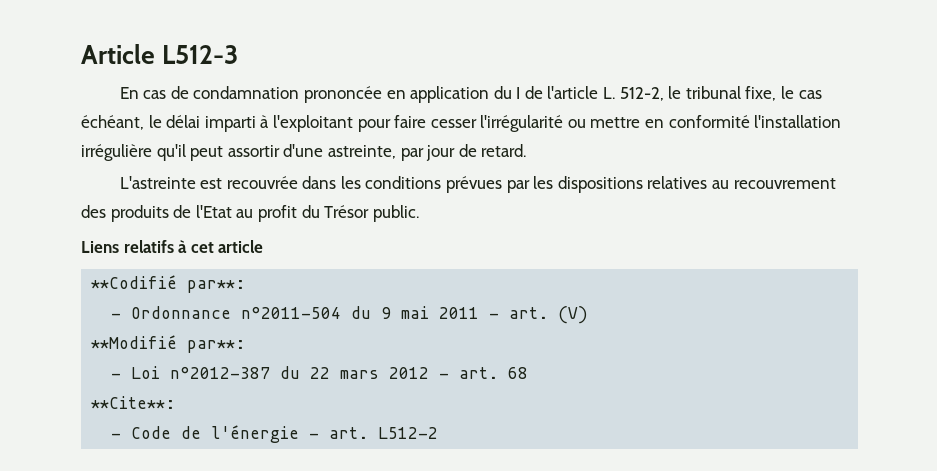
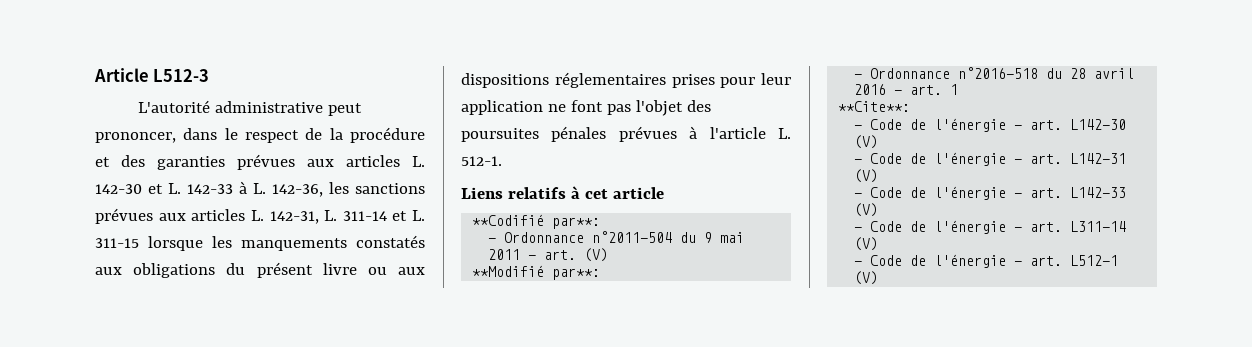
- En cas de condamnation prononcée en application du I de l'article L. 512-2, le tribunal fixe, le cas échéant, le délai imparti à l'exploitant pour faire cesser l'irrégularité ou mettre en conformité l'installation irrégulière qu'il peut assortir d'une astreinte, par jour de retard.
- L'astreinte est recouvrée dans les conditions prévues par les dispositions relatives au recouvrement des produits de l'Etat au profit du Trésor public.
+ L'autorité administrative peut prononcer, dans le respect de la procédure et des garanties prévues aux articles L. 142-30 et L. 142-33 à L. 142-36, les sanctions prévues aux articles L. 142-31, L. 311-14 et L. 311-15 lorsque les manquements constatés aux obligations du présent livre ou aux dispositions réglementaires prises pour leur application ne font pas l'objet des poursuites pénales prévues à l'article L. 512-1.
- - Loi n°2012-387 du 22 mars 2012 - art. 68
+ - Ordonnance n°2016-518 du 28 avril 2016 - art. 1
- - Code de l'énergie - art. L512-2
+ - Code de l'énergie - art. L142-30 (V)
+ - Code de l'énergie - art. L142-31 (V)
+ - Code de l'énergie - art. L142-33 (V)
+ - Code de l'énergie - art. L311-14 (V)
+ - Code de l'énergie - art. L512-1 (V)

